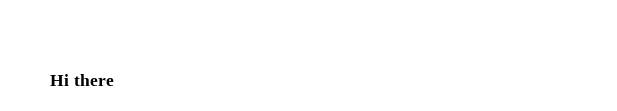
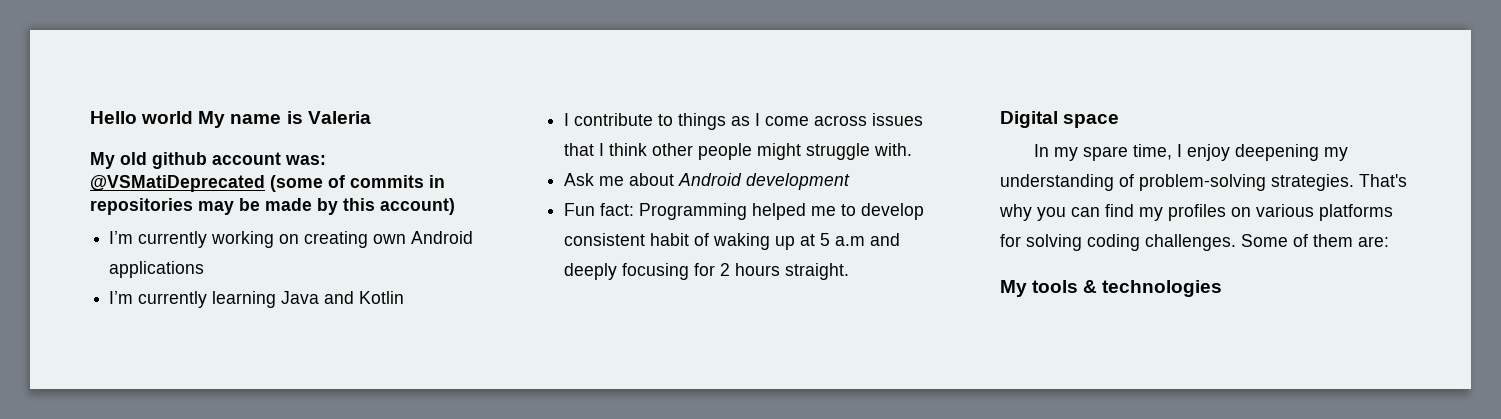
- Hi there
+ Hello world My name is Valeria
+ My old github account was: @VSMatiDeprecated (some of commits in repositories may be made by this account)
+ I’m currently working on creating own Android applications
+ I’m currently learning Java and Kotlin
+ I contribute to things as I come across issues that I think other people might struggle with.
+ Ask me about Android development
+ Fun fact: Programming helped me to develop consistent habit of waking up at 5 a.m and deeply focusing for 2 hours straight.
+ Digital space
+ In my spare time, I enjoy deepening my understanding of problem-solving strategies. That's why you can find my profiles on various platforms for solving coding challenges. Some of them are:
+ My tools & technologies

